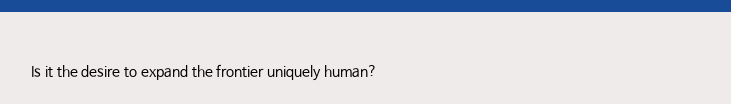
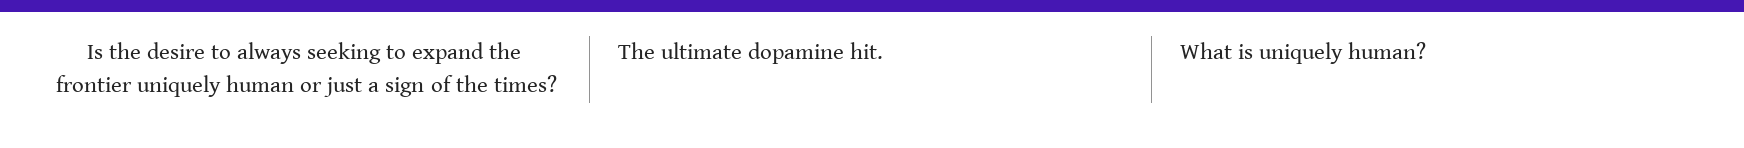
- Is it the desire to expand the frontier uniquely human?
+ Is the desire to always seeking to expand the frontier uniquely human or just a sign of the times? The ultimate dopamine hit.
+ What is uniquely human?

